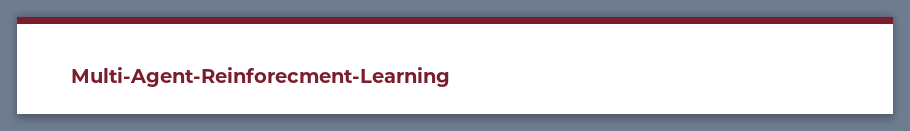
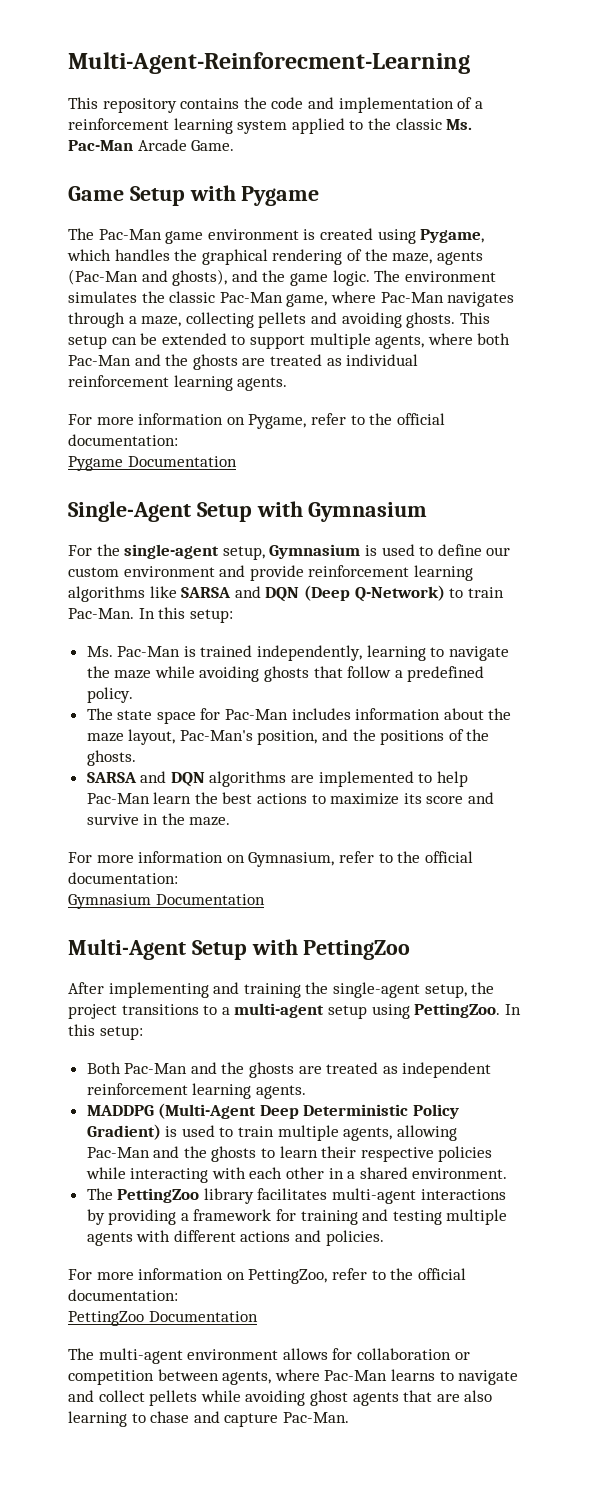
+ This repository contains the code and implementation of a reinforcement learning system applied to the classic Ms. Pac-Man Arcade Game.
+ Game Setup with Pygame
+ The Pac-Man game environment is created using Pygame, which handles the graphical rendering of the maze, agents (Pac-Man and ghosts), and the game logic. The environment simulates the classic Pac-Man game, where Pac-Man navigates through a maze, collecting pellets and avoiding ghosts. This setup can be extended to support multiple agents, where both Pac-Man and the ghosts are treated as individual reinforcement learning agents.
+ For more information on Pygame, refer to the official documentation:
+ Pygame Documentation
+ Single-Agent Setup with Gymnasium
+ For the single-agent setup, Gymnasium is used to define our custom environment and provide reinforcement learning algorithms like SARSA and DQN (Deep Q-Network) to train Pac-Man. In this setup:
+ Ms. Pac-Man is trained independently, learning to navigate the maze while avoiding ghosts that follow a predefined policy.
+ The state space for Pac-Man includes information about the maze layout, Pac-Man's position, and the positions of the ghosts.
+ SARSA and DQN algorithms are implemented to help Pac-Man learn the best actions to maximize its score and survive in the maze.
+ For more information on Gymnasium, refer to the official documentation:
+ Gymnasium Documentation
+ Multi-Agent Setup with PettingZoo
+ After implementing and training the single-agent setup, the project transitions to a multi-agent setup using PettingZoo. In this setup:
+ Both Pac-Man and the ghosts are treated as independent reinforcement learning agents.
+ MADDPG (Multi-Agent Deep Deterministic Policy Gradient) is used to train multiple agents, allowing Pac-Man and the ghosts to learn their respective policies while interacting with each other in a shared environment.
+ The PettingZoo library facilitates multi-agent interactions by providing a framework for training and testing multiple agents with different actions and policies.
+ For more information on PettingZoo, refer to the official documentation:
+ PettingZoo Documentation
+ The multi-agent environment allows for collaboration or competition between agents, where Pac-Man learns to navigate and collect pellets while avoiding ghost agents that are also learning to chase and capture Pac-Man.

